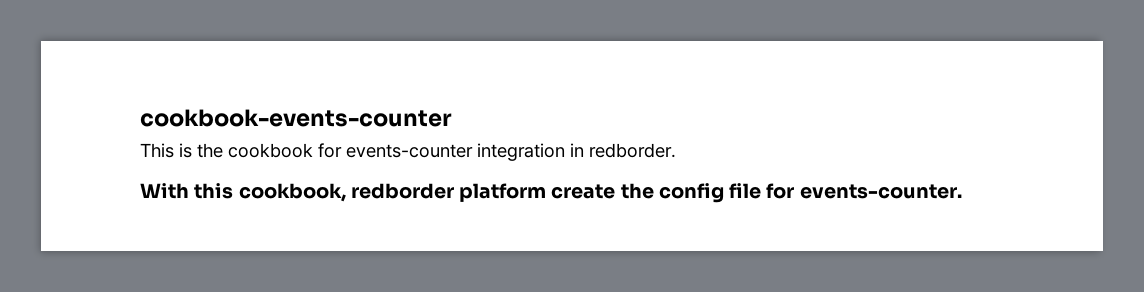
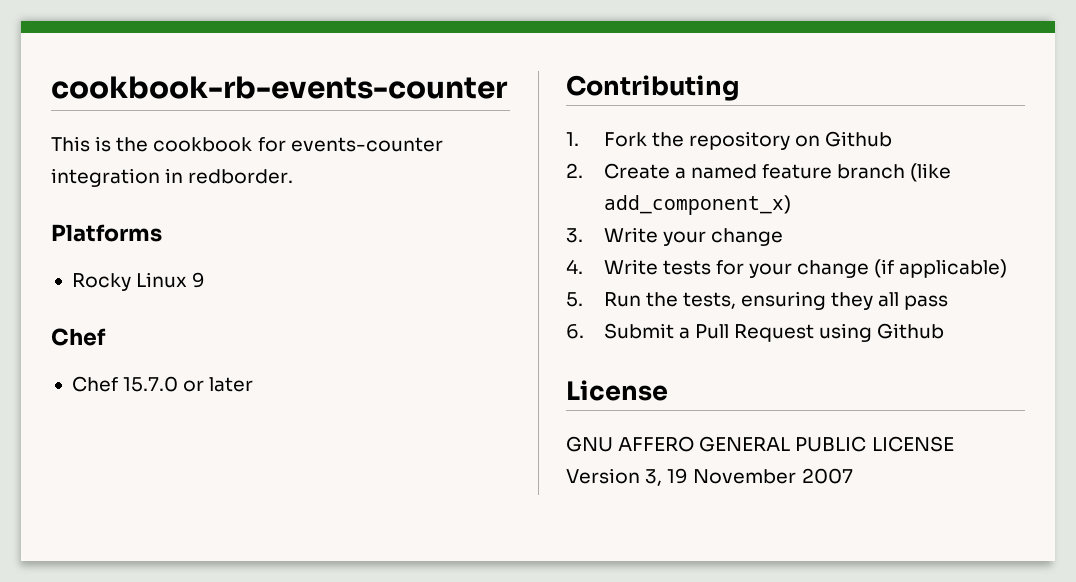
- cookbook-events-counter
+ cookbook-rb-events-counter
- With this cookbook, redborder platform create the config file for events-counter.
+ Platforms
+ Rocky Linux 9
+ Chef
+ Chef 15.7.0 or later
+ Contributing
+ 1. Fork the repository on Github
+ 2. Create a named feature branch (like add_component_x)
+ 3. Write your change
+ 4. Write tests for your change (if applicable)
+ 5. Run the tests, ensuring they all pass
+ 6. Submit a Pull Request using Github
+ License
+ GNU AFFERO GENERAL PUBLIC LICENSE Version 3, 19 November 2007

